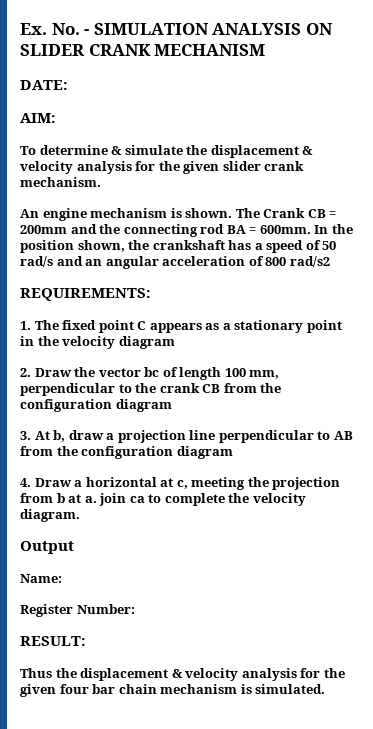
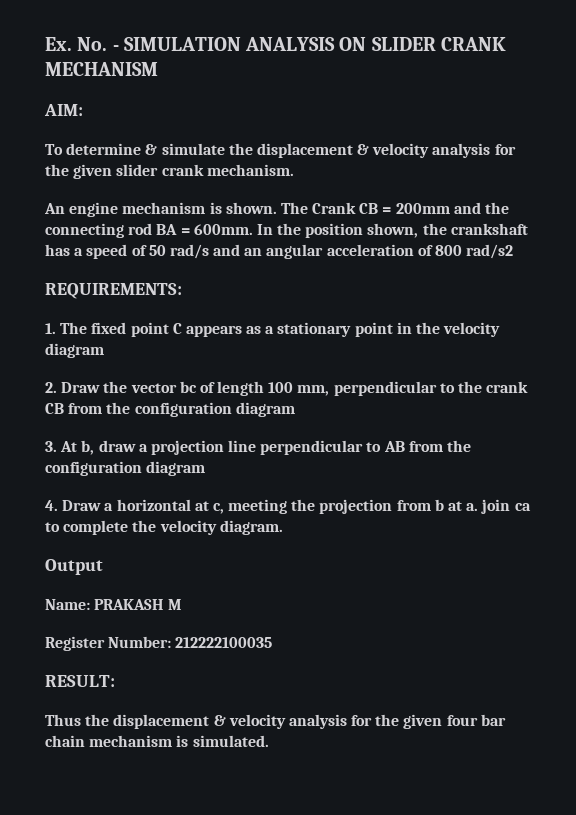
- DATE:
- Name:
+ Name: PRAKASH M
- Register Number:
+ Register Number: 212222100035

